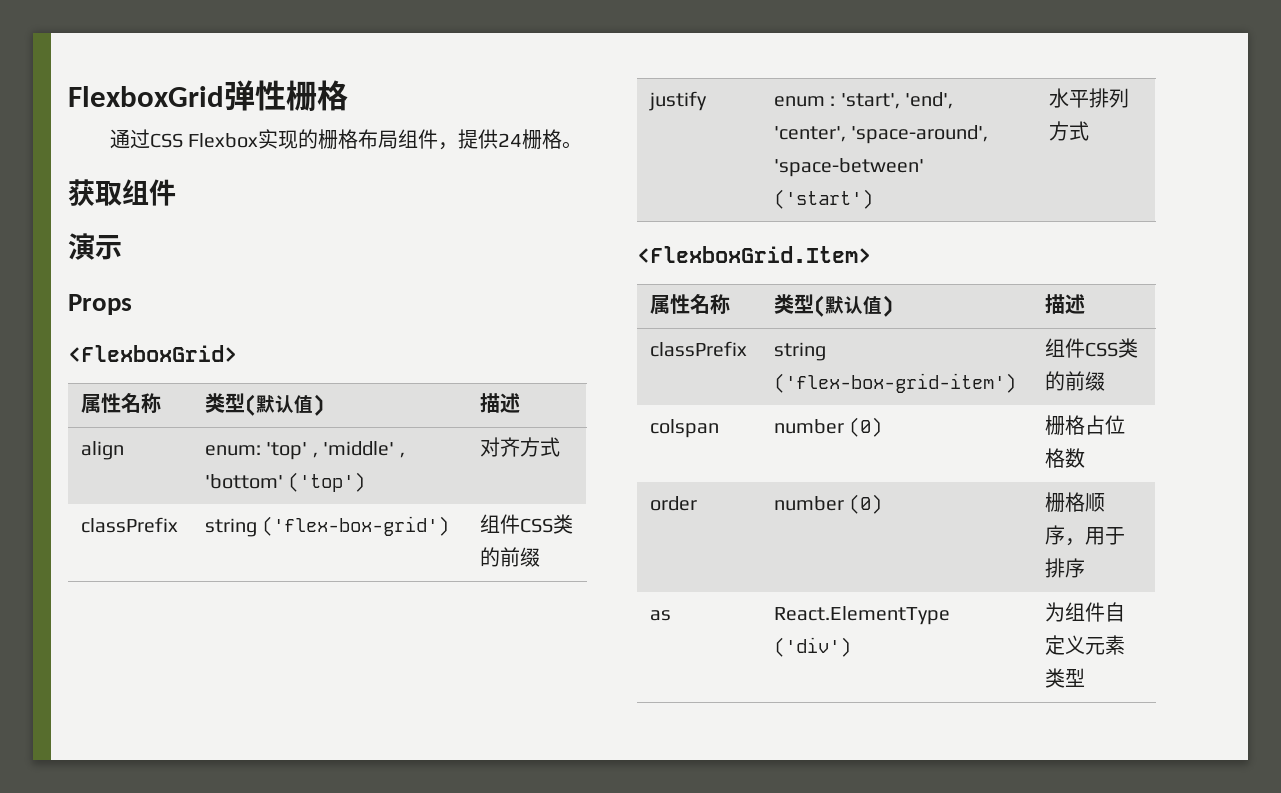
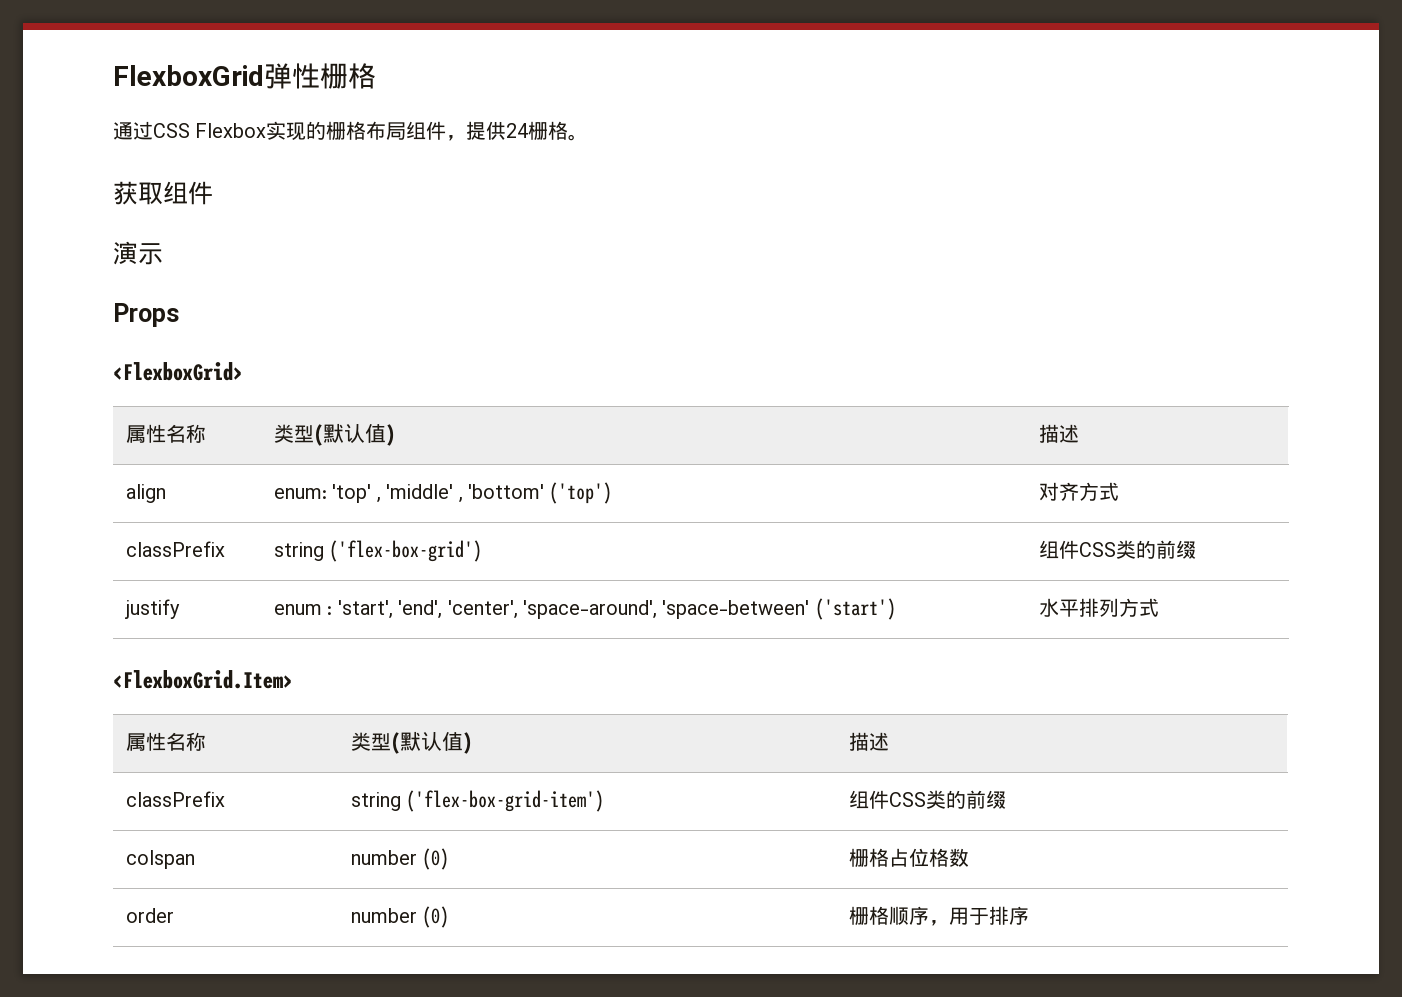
- as | React.ElementType ('div') | 为组件自定义元素类型

